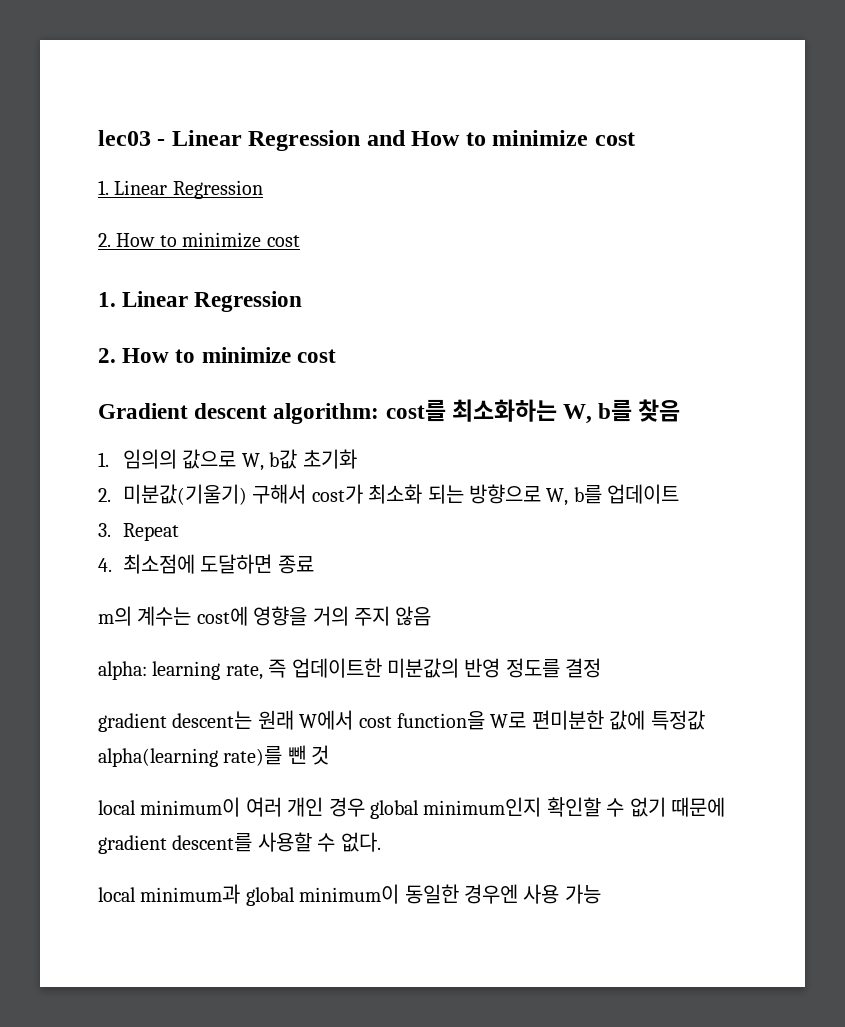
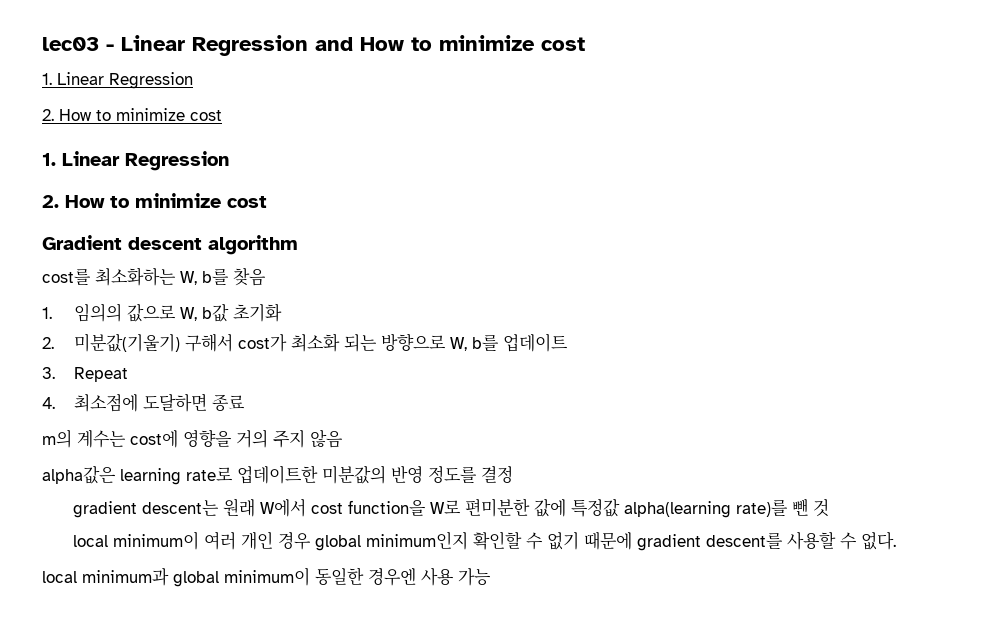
- Gradient descent algorithm: cost를 최소화하는 W, b를 찾음
+ Gradient descent algorithm
+ cost를 최소화하는 W, b를 찾음
- alpha: learning rate, 즉 업데이트한 미분값의 반영 정도를 결정
+ alpha값은 learning rate로 업데이트한 미분값의 반영 정도를 결정

